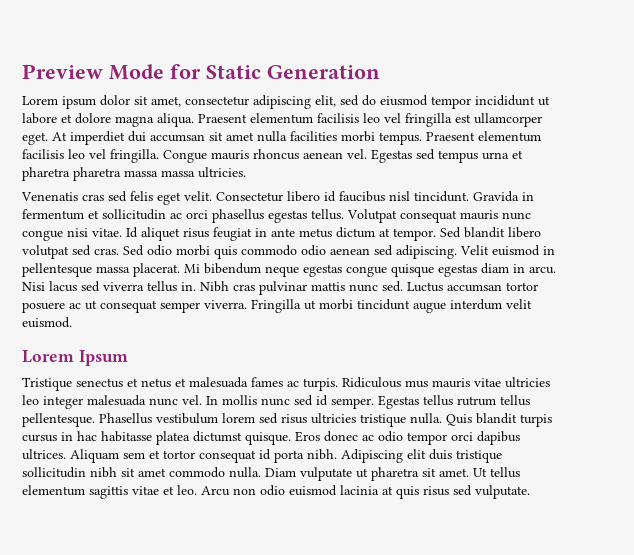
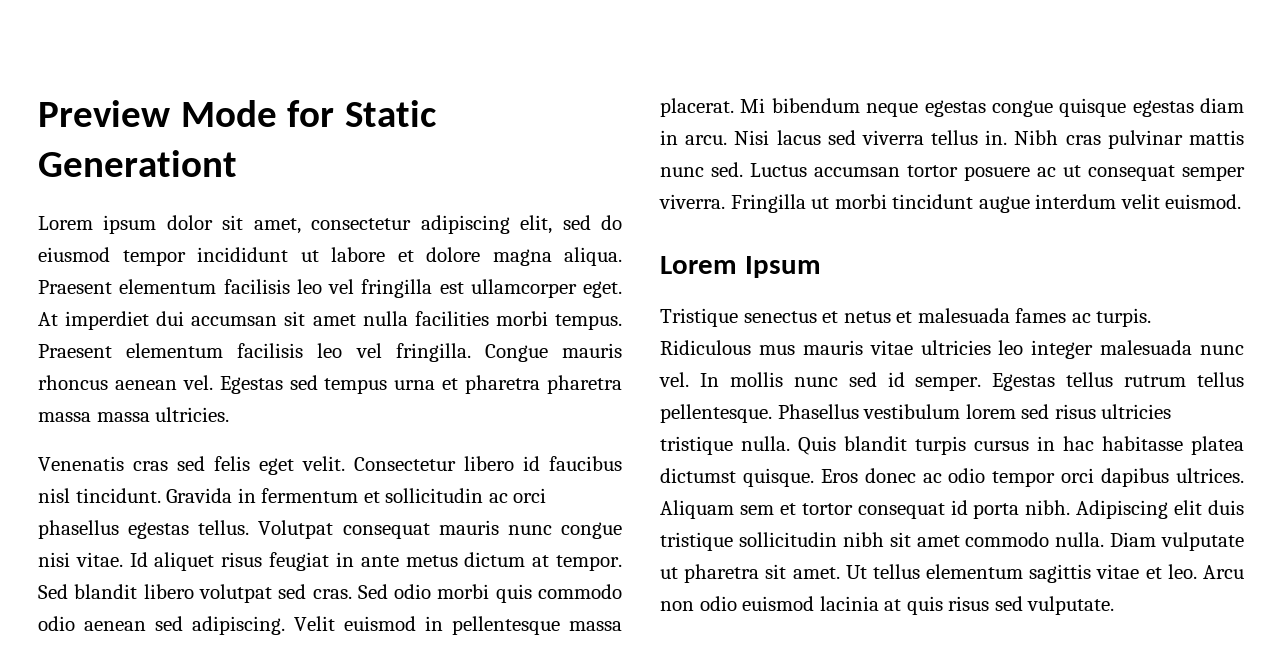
- Preview Mode for Static Generation
+ Preview Mode for Static Generationt

